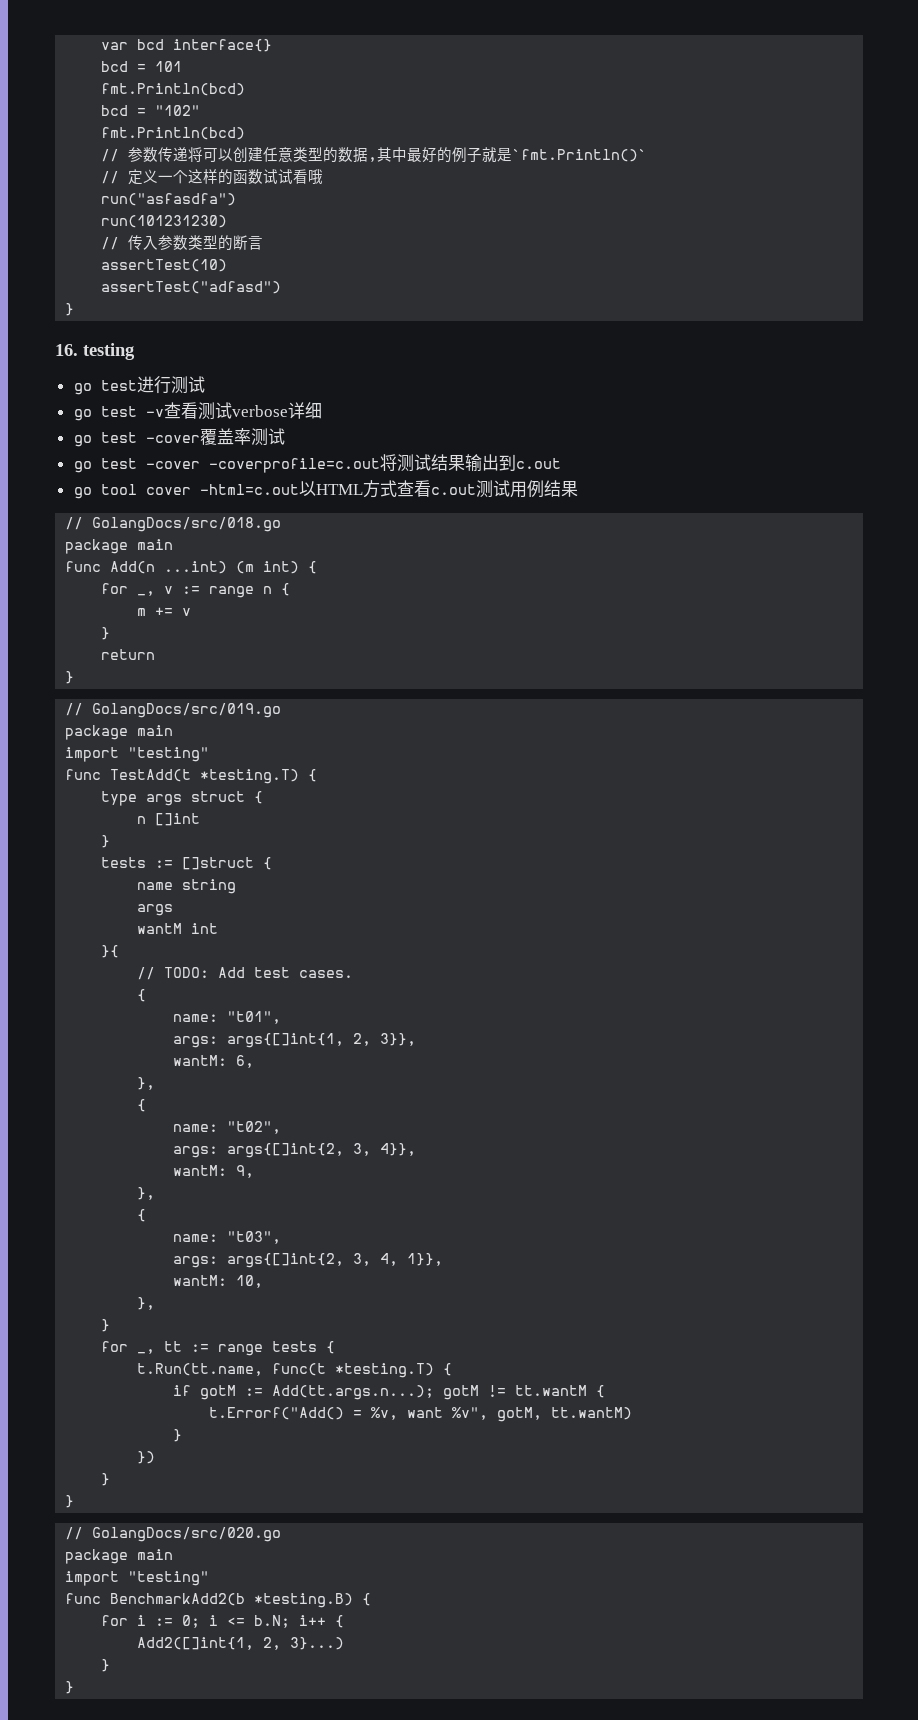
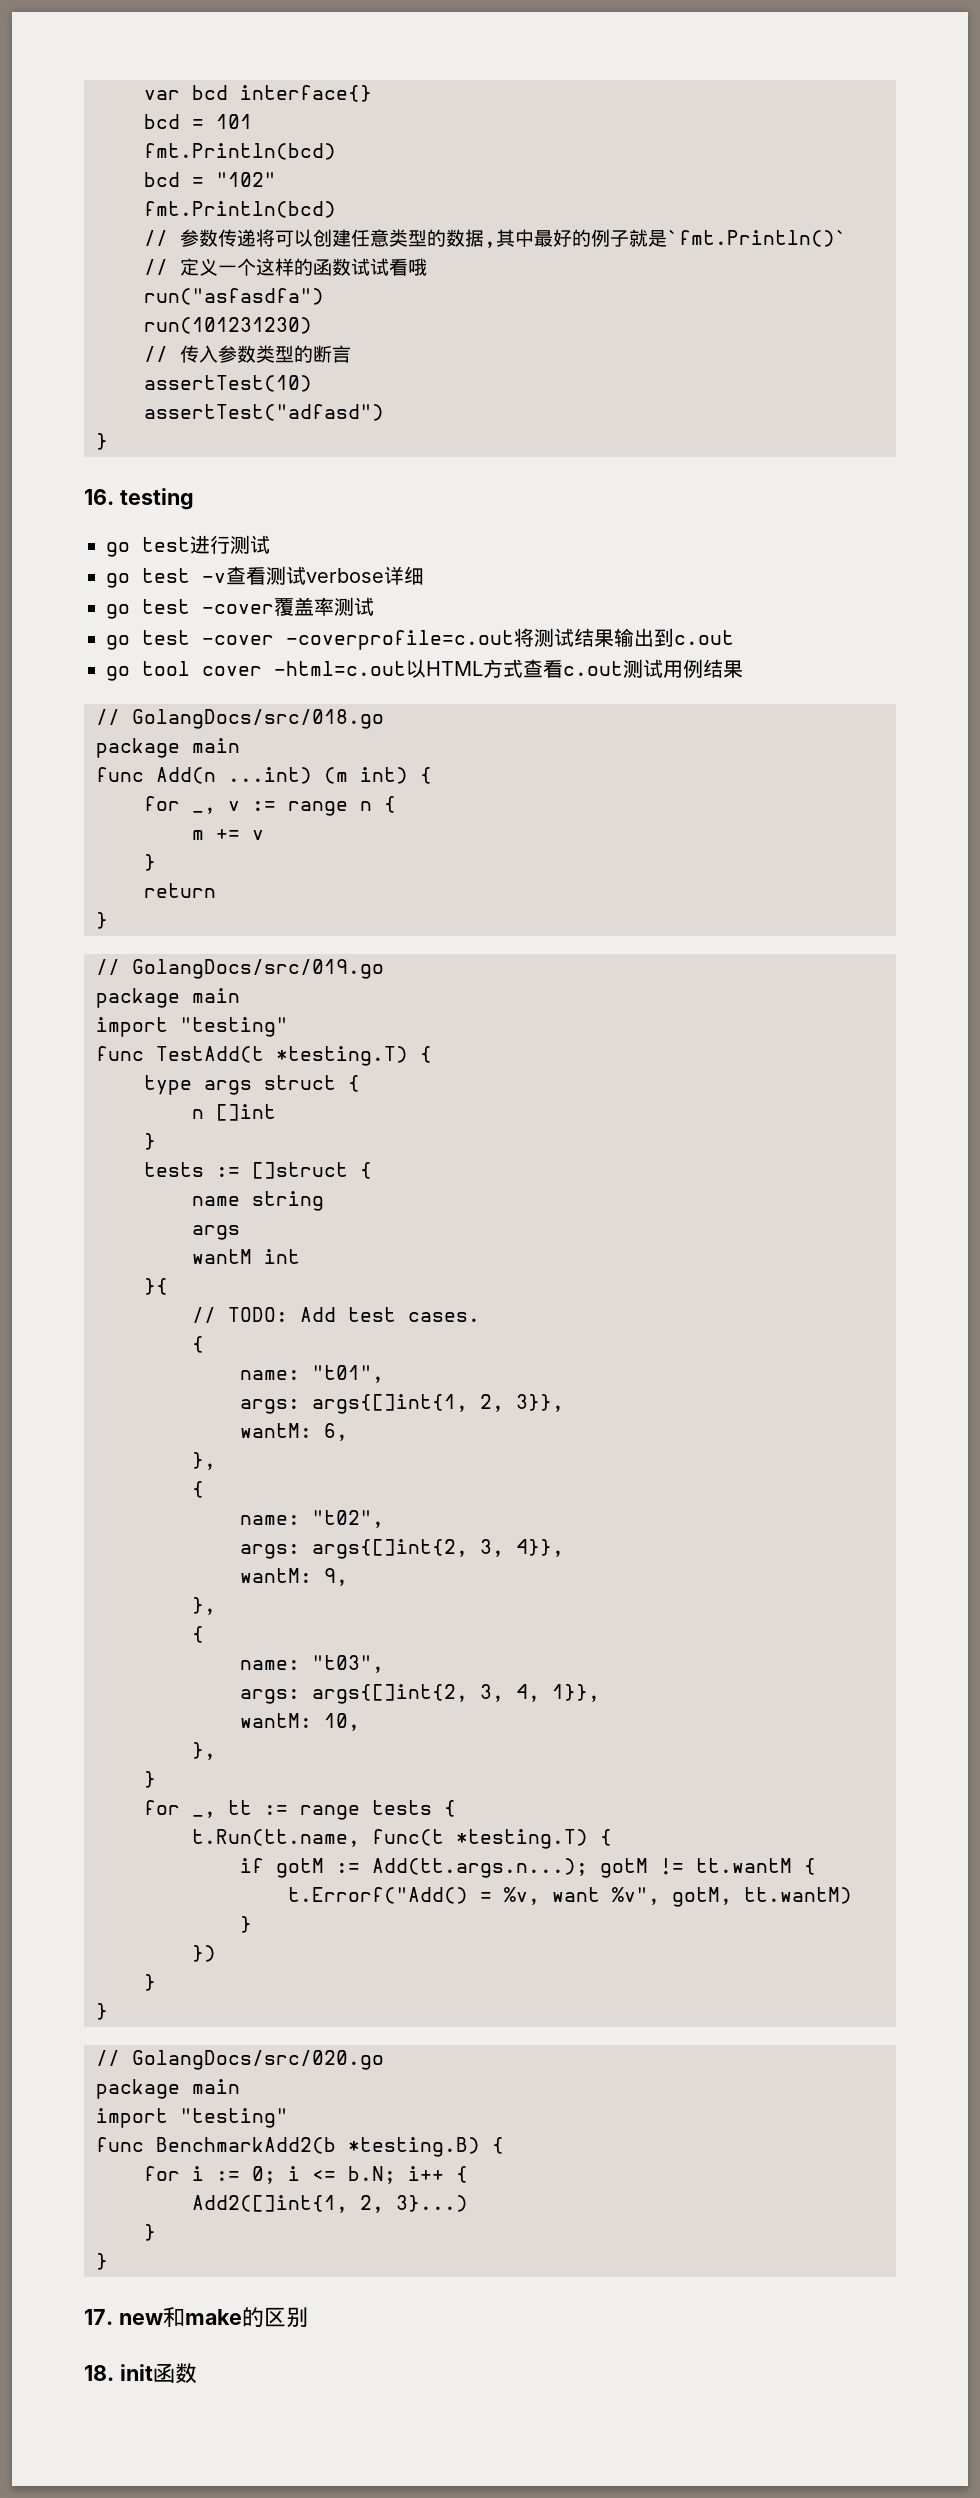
+ 17. new和make的区别
+ 18. init函数

